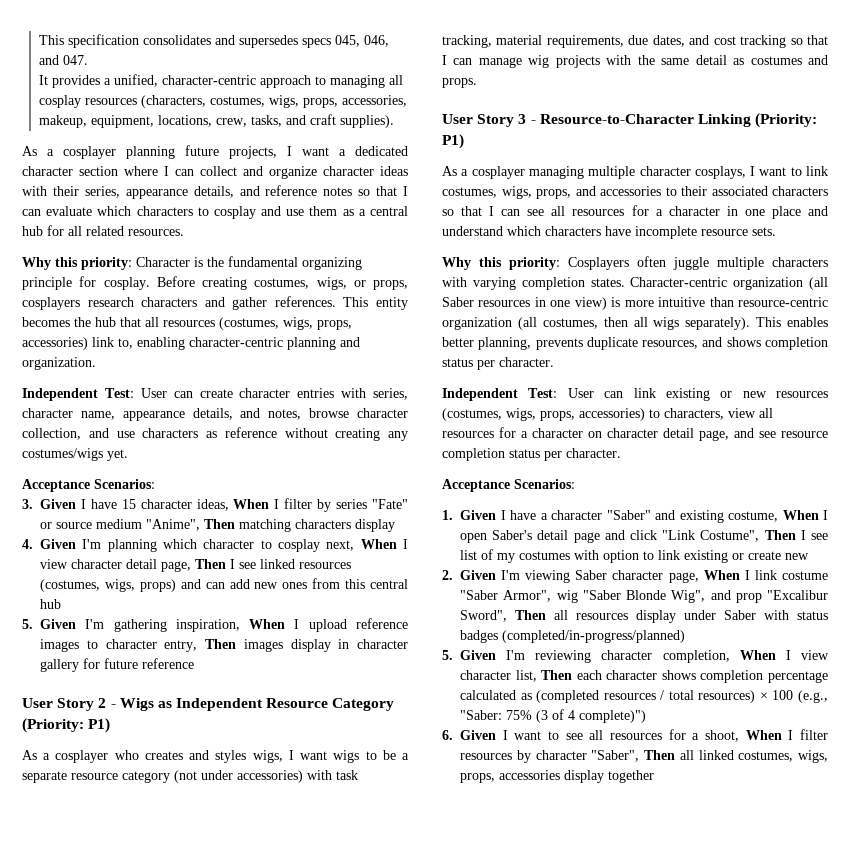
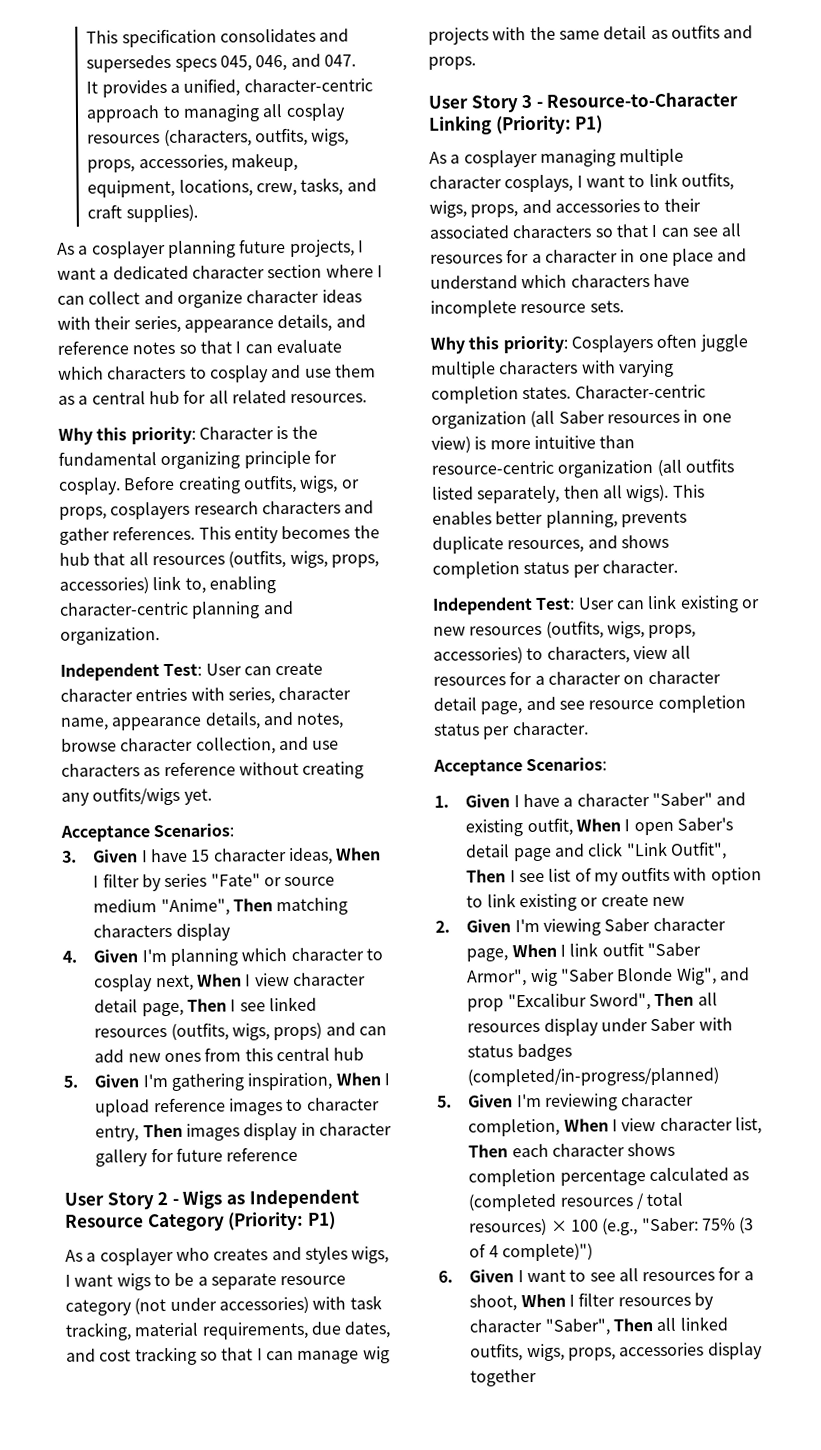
- It provides a unified, character-centric approach to managing all cosplay resources (characters, costumes, wigs, props, accessories, makeup, equipment, locations, crew, tasks, and craft supplies).
+ It provides a unified, character-centric approach to managing all cosplay resources (characters, outfits, wigs, props, accessories, makeup, equipment, locations, crew, tasks, and craft supplies).
- Before creating costumes, wigs, or props, cosplayers research characters and gather references.
+ Before creating outfits, wigs, or props, cosplayers research characters and gather references.
- This entity becomes the hub that all resources (costumes, wigs, props, accessories) link to, enabling character-centric planning and organization.
+ This entity becomes the hub that all resources (outfits, wigs, props, accessories) link to, enabling character-centric planning and organization.
- Independent Test: User can create character entries with series, character name, appearance details, and notes, browse character collection, and use characters as reference without creating any costumes/wigs yet.
+ Independent Test: User can create character entries with series, character name, appearance details, and notes, browse character collection, and use characters as reference without creating any outfits/wigs yet.
- 4. Given I'm planning which character to cosplay next, When I view character detail page, Then I see linked resources (costumes, wigs, props) and can add new ones from this central hub
+ 4. Given I'm planning which character to cosplay next, When I view character detail page, Then I see linked resources (outfits, wigs, props) and can add new ones from this central hub
- As a cosplayer who creates and styles wigs, I want wigs to be a separate resource category (not under accessories) with task tracking, material requirements, due dates, and cost tracking so that I can manage wig projects with the same detail as costumes and props.
+ As a cosplayer who creates and styles wigs, I want wigs to be a separate resource category (not under accessories) with task tracking, material requirements, due dates, and cost tracking so that I can manage wig projects with the same detail as outfits and props.
- As a cosplayer managing multiple character cosplays, I want to link costumes, wigs, props, and accessories to their associated characters so that I can see all resources for a character in one place and understand which characters have incomplete resource sets.
+ As a cosplayer managing multiple character cosplays, I want to link outfits, wigs, props, and accessories to their associated characters so that I can see all resources for a character in one place and understand which characters have incomplete resource sets.
- Character-centric organization (all Saber resources in one view) is more intuitive than resource-centric organization (all costumes, then all wigs separately).
+ Character-centric organization (all Saber resources in one view) is more intuitive than resource-centric organization (all outfits listed separately, then all wigs).
- Independent Test: User can link existing or new resources (costumes, wigs, props, accessories) to characters, view all resources for a character on character detail page, and see resource completion status per character.
+ Independent Test: User can link existing or new resources (outfits, wigs, props, accessories) to characters, view all resources for a character on character detail page, and see resource completion status per character.
- 1. Given I have a character "Saber" and existing costume, When I open Saber's detail page and click "Link Costume", Then I see list of my costumes with option to link existing or create new
+ 1. Given I have a character "Saber" and existing outfit, When I open Saber's detail page and click "Link Outfit", Then I see list of my outfits with option to link existing or create new
- 2. Given I'm viewing Saber character page, When I link costume "Saber Armor", wig "Saber Blonde Wig", and prop "Excalibur Sword", Then all resources display under Saber with status badges (completed/in-progress/planned)
+ 2. Given I'm viewing Saber character page, When I link outfit "Saber Armor", wig "Saber Blonde Wig", and prop "Excalibur Sword", Then all resources display under Saber with status badges (completed/in-progress/planned)
- 6. Given I want to see all resources for a shoot, When I filter resources by character "Saber", Then all linked costumes, wigs, props, accessories display together
+ 6. Given I want to see all resources for a shoot, When I filter resources by character "Saber", Then all linked outfits, wigs, props, accessories display together

